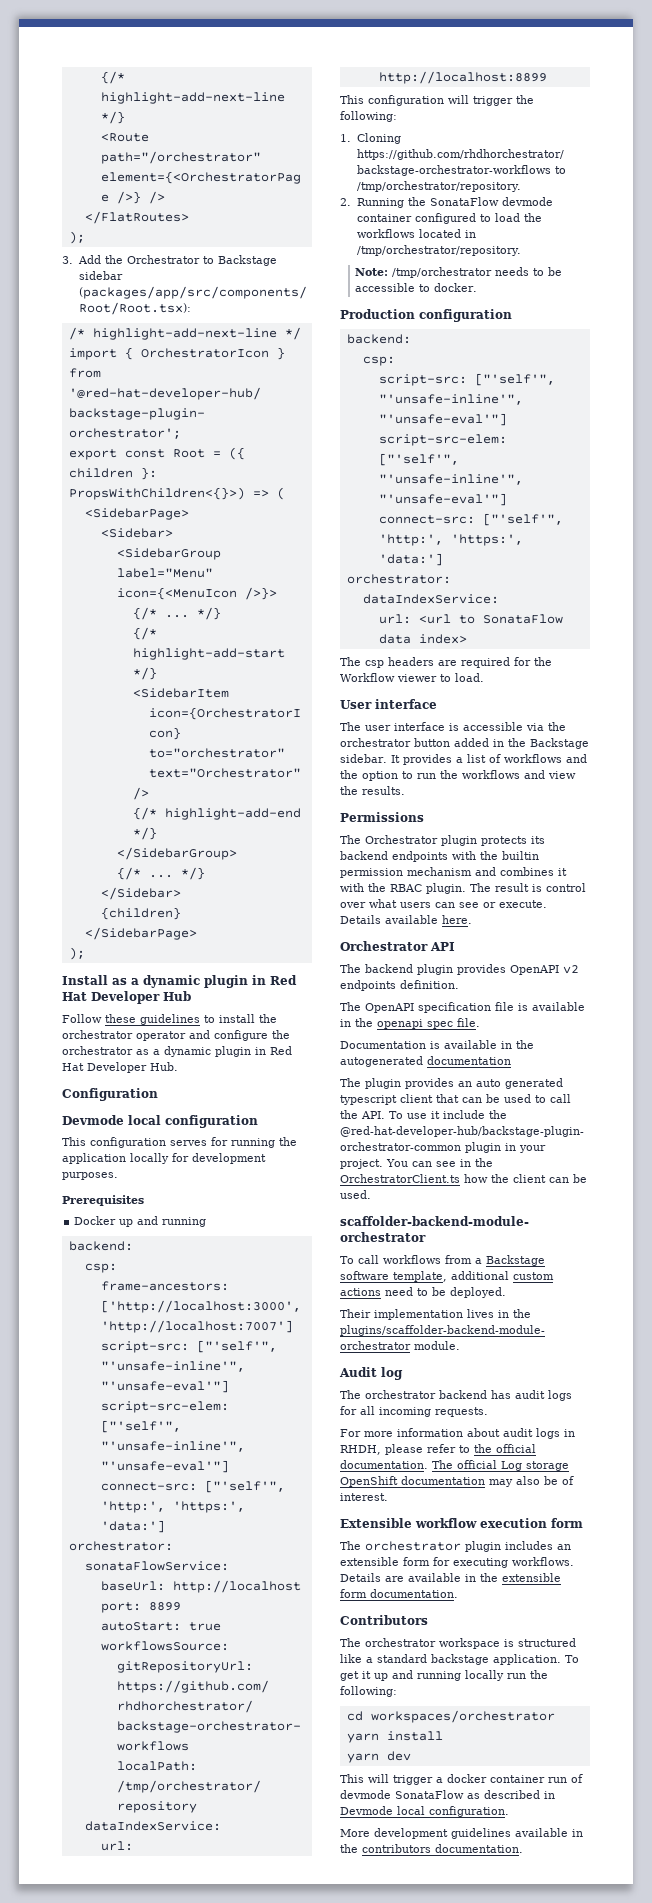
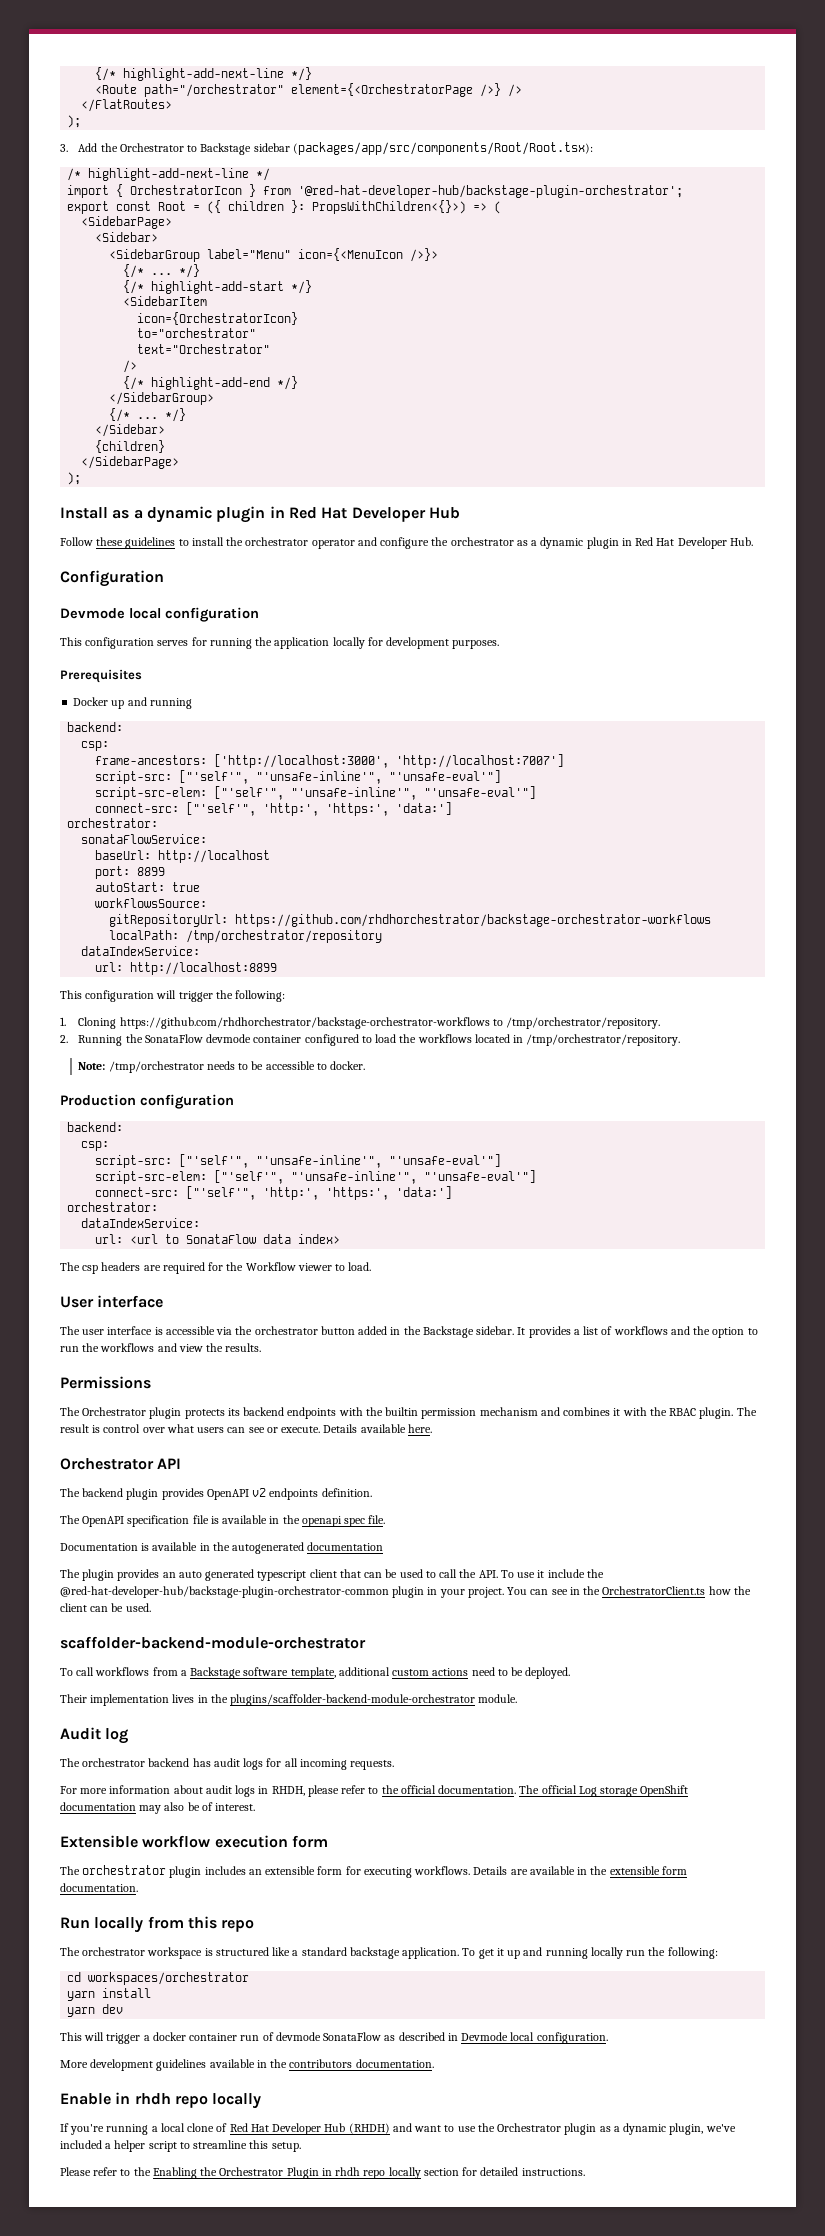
- Contributors
+ Run locally from this repo
+ Enable in rhdh repo locally
+ If you're running a local clone of Red Hat Developer Hub (RHDH) and want to use the Orchestrator plugin as a dynamic plugin, we've included a helper script to streamline this setup.
+ Please refer to the Enabling the Orchestrator Plugin in rhdh repo locally section for detailed instructions.

